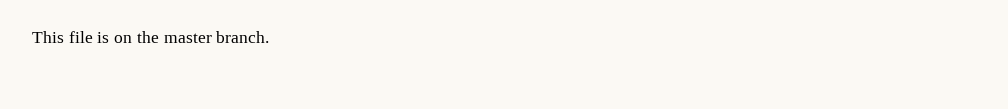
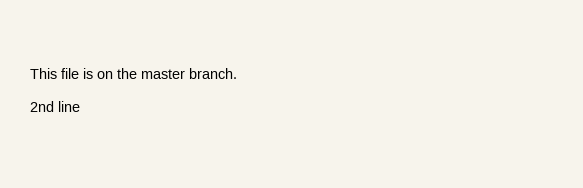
+ 2nd line

